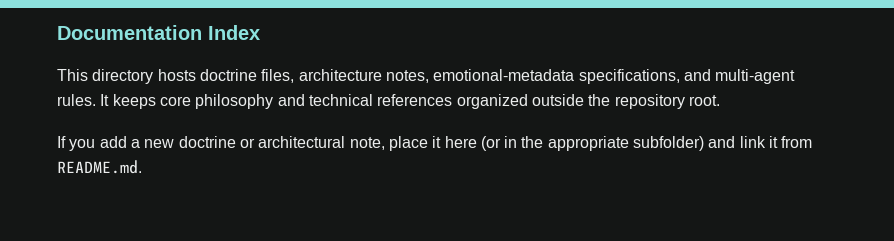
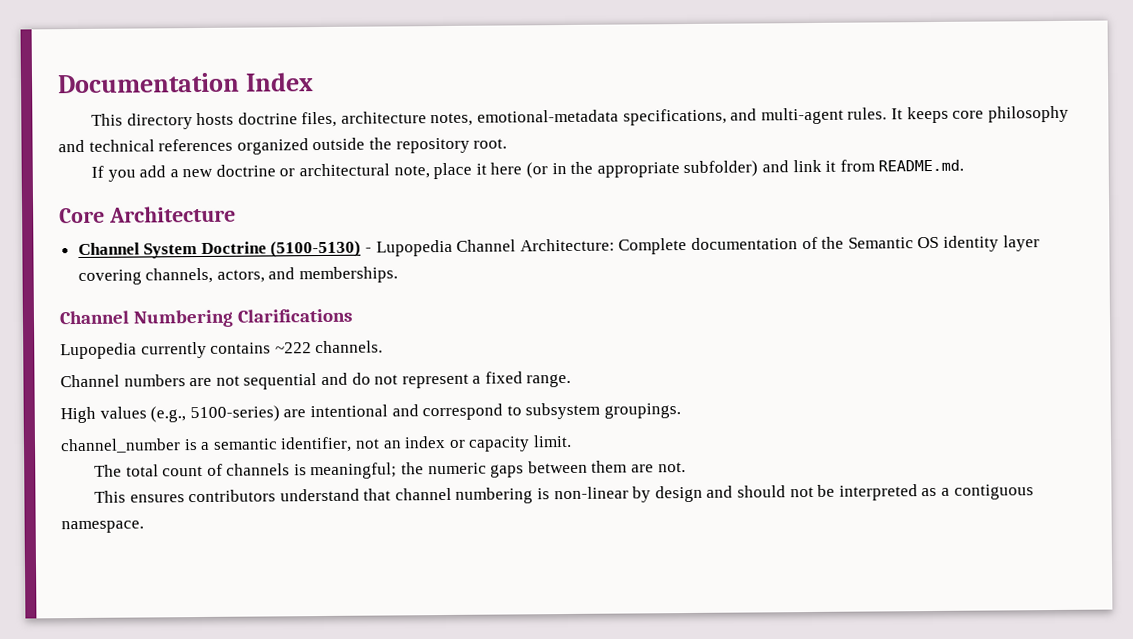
+ Core Architecture
+ Channel System Doctrine (5100-5130) - Lupopedia Channel Architecture: Complete documentation of the Semantic OS identity layer covering channels, actors, and memberships.
+ Channel Numbering Clarifications
+ Lupopedia currently contains ~222 channels.
+ Channel numbers are not sequential and do not represent a fixed range.
+ High values (e.g., 5100-series) are intentional and correspond to subsystem groupings.
+ channel_number is a semantic identifier, not an index or capacity limit.
+ The total count of channels is meaningful; the numeric gaps between them are not.
+ This ensures contributors understand that channel numbering is non-linear by design and should not be interpreted as a contiguous namespace.

